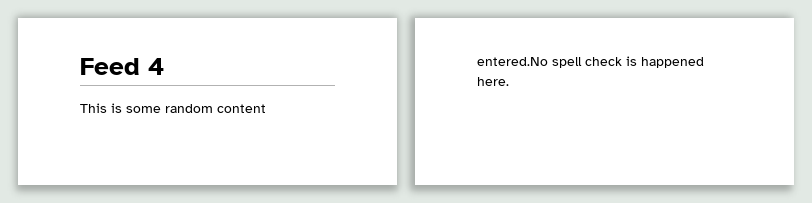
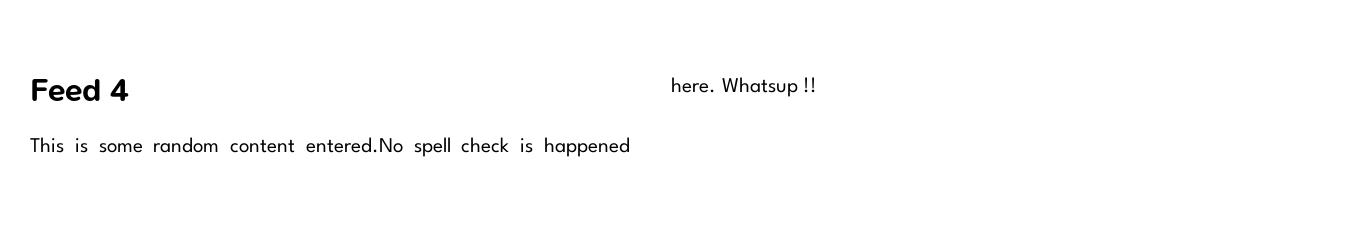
+ Whatsup !!

